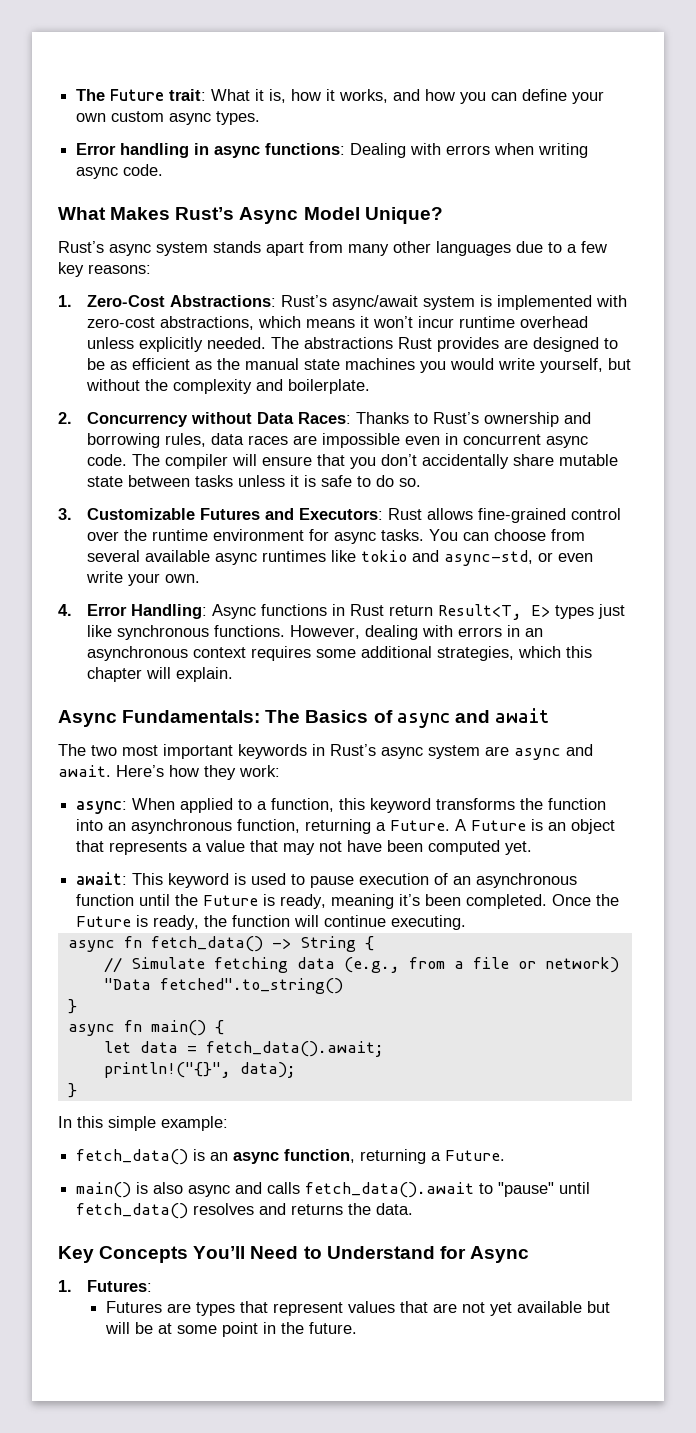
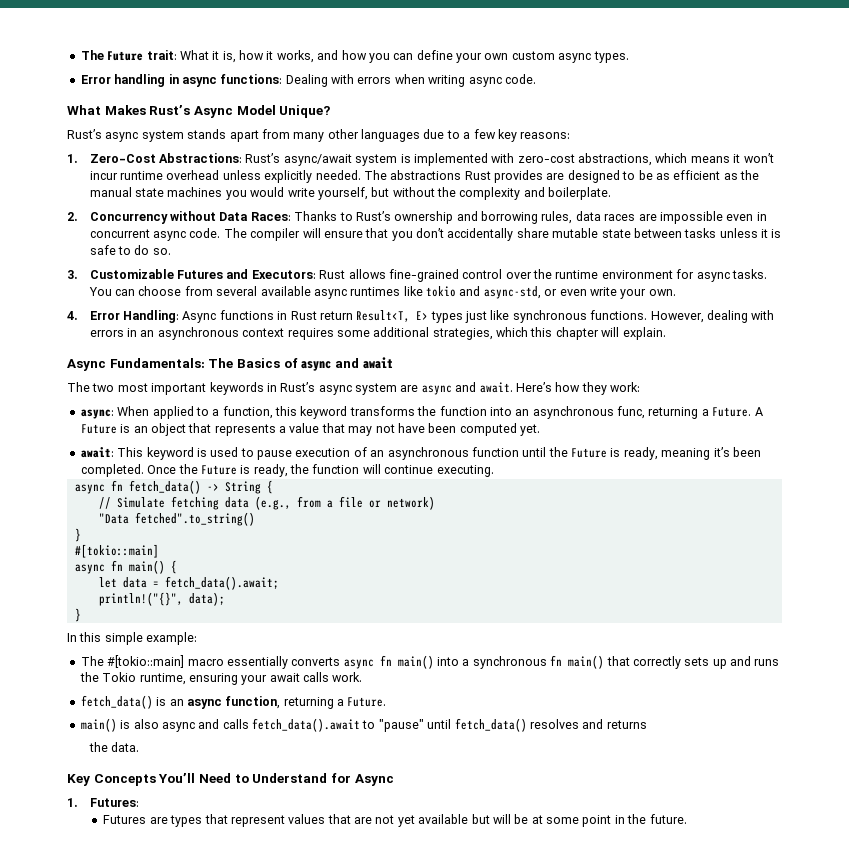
- async: When applied to a function, this keyword transforms the function into an asynchronous function, returning a Future.
+ async: When applied to a function, this keyword transforms the function into an asynchronous func, returning a Future.
  "Data fetched".to_string()
  }
+ #[tokio::main]
+ The #[tokio::main] macro essentially converts async fn main() into a synchronous fn main() that correctly sets up and runs the Tokio runtime, ensuring your await calls work.
- main() is also async and calls fetch_data().await to "pause" until fetch_data() resolves and returns the data.
+ main() is also async and calls fetch_data().await to "pause" until fetch_data() resolves and returns
+ the data.

